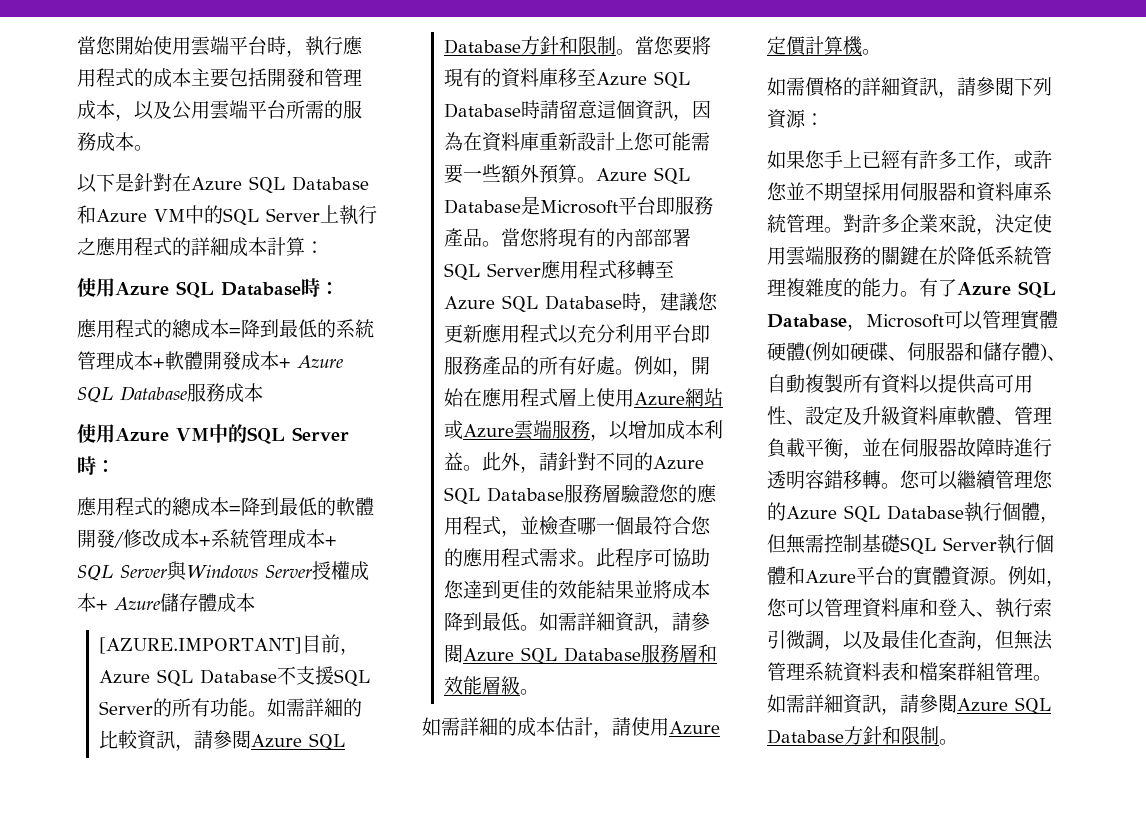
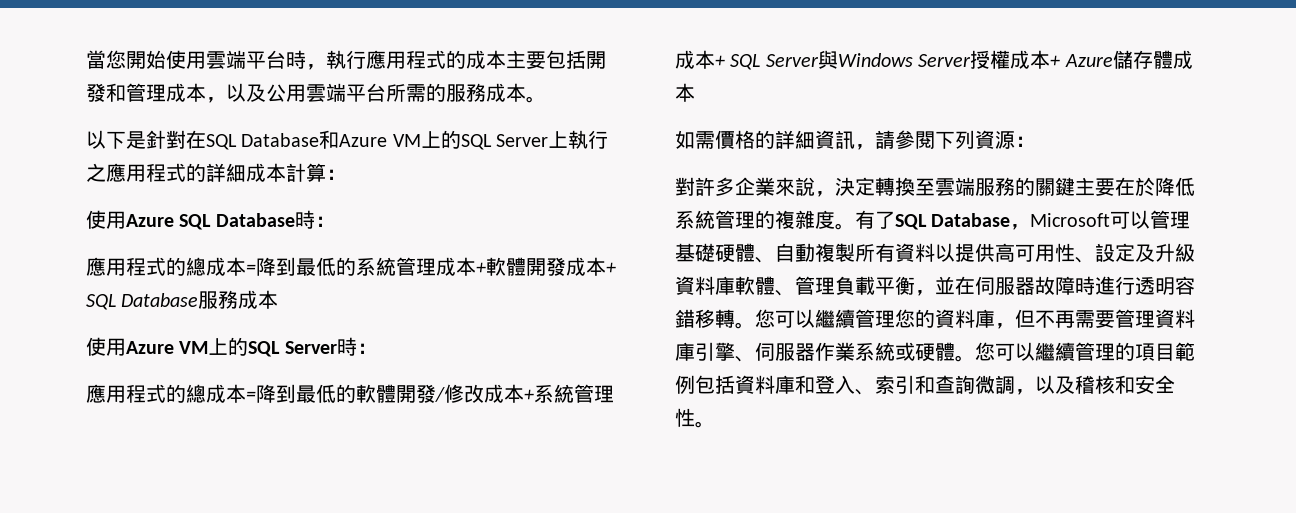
- 以下是針對在Azure SQL Database和Azure VM中的SQL Server上執行之應用程式的詳細成本計算：
+ 以下是針對在SQL Database和Azure VM上的SQL Server上執行之應用程式的詳細成本計算：
- 應用程式的總成本=降到最低的系統管理成本+軟體開發成本+ Azure SQL Database服務成本
+ 應用程式的總成本=降到最低的系統管理成本+軟體開發成本+ SQL Database服務成本
- 使用Azure VM中的SQL Server時：
+ 使用Azure VM上的SQL Server時：
- [AZURE.IMPORTANT]目前，Azure SQL Database不支援SQL Server的所有功能。如需詳細的比較資訊，請參閱Azure SQL Database方針和限制。當您要將現有的資料庫移至Azure SQL Database時請留意這個資訊，因為在資料庫重新設計上您可能需要一些額外預算。Azure SQL Database是Microsoft平台即服務產品。當您將現有的內部部署SQL Server應用程式移轉至Azure SQL Database時，建議您更新應用程式以充分利用平台即服務產品的所有好處。例如，開始在應用程式層上使用Azure網站或Azure雲端服務，以增加成本利益。此外，請針對不同的Azure SQL Database服務層驗證您的應用程式，並檢查哪一個最符合您的應用程式需求。此程序可協助您達到更佳的效能結果並將成本降到最低。如需詳細資訊，請參閱Azure SQL Database服務層和效能層級。
- 如需詳細的成本估計，請使用Azure定價計算機。
- 如果您手上已經有許多工作，或許您並不期望採用伺服器和資料庫系統管理。對許多企業來說，決定使用雲端服務的關鍵在於降低系統管理複雜度的能力。有了Azure SQL Database，Microsoft可以管理實體硬體(例如硬碟、伺服器和儲存體)、自動複製所有資料以提供高可用性、設定及升級資料庫軟體、管理負載平衡，並在伺服器故障時進行透明容錯移轉。
+ 對許多企業來說，決定轉換至雲端服務的關鍵主要在於降低系統管理的複雜度。有了SQL Database，Microsoft可以管理基礎硬體、自動複製所有資料以提供高可用性、設定及升級資料庫軟體、管理負載平衡，並在伺服器故障時進行透明容錯移轉。
- 您可以繼續管理您的Azure SQL Database執行個體，但無需控制基礎SQL Server執行個體和Azure平台的實體資源。例如，您可以管理資料庫和登入、執行索引微調，以及最佳化查詢，但無法管理系統資料表和檔案群組管理。如需詳細資訊，請參閱Azure SQL Database方針和限制。
+ 您可以繼續管理您的資料庫，但不再需要管理資料庫引擎、伺服器作業系統或硬體。您可以繼續管理的項目範例包括資料庫和登入、索引和查詢微調，以及稽核和安全性。

